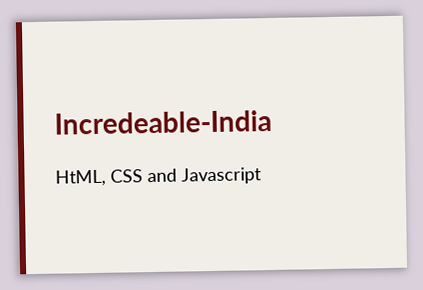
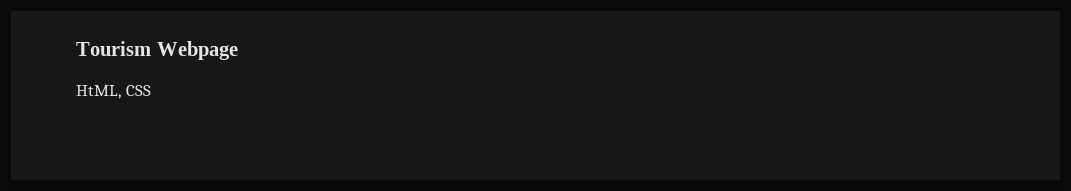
- Incredeable-India
+ Tourism Webpage
- HtML, CSS and Javascript
+ HtML, CSS

